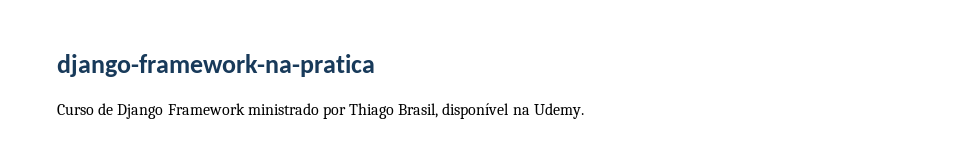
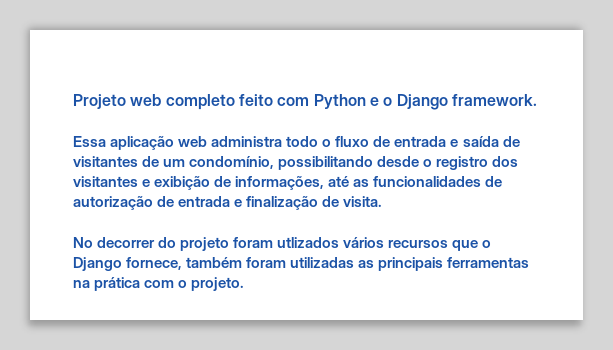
- django-framework-na-pratica
- Curso de Django Framework ministrado por Thiago Brasil, disponível na Udemy.
+ Projeto web completo feito com Python e o Django framework.
+ Essa aplicação web administra todo o fluxo de entrada e saída de visitantes de um condomínio, possibilitando desde o registro dos visitantes e exibição de informações, até as funcionalidades de autorização de entrada e finalização de visita.
+ No decorrer do projeto foram utlizados vários recursos que o Django fornece, também foram utilizadas as principais ferramentas na prática com o projeto.

